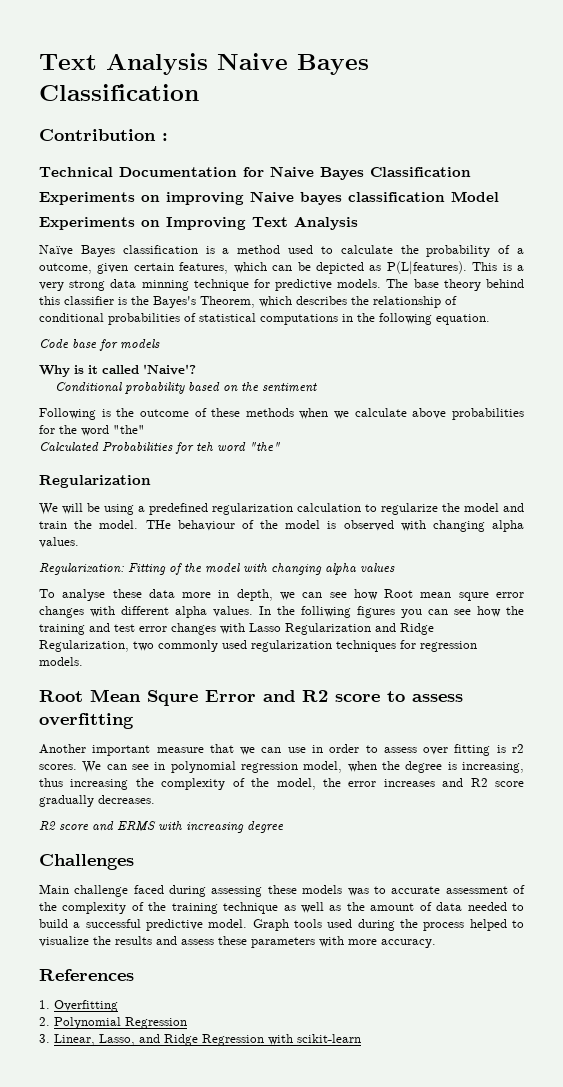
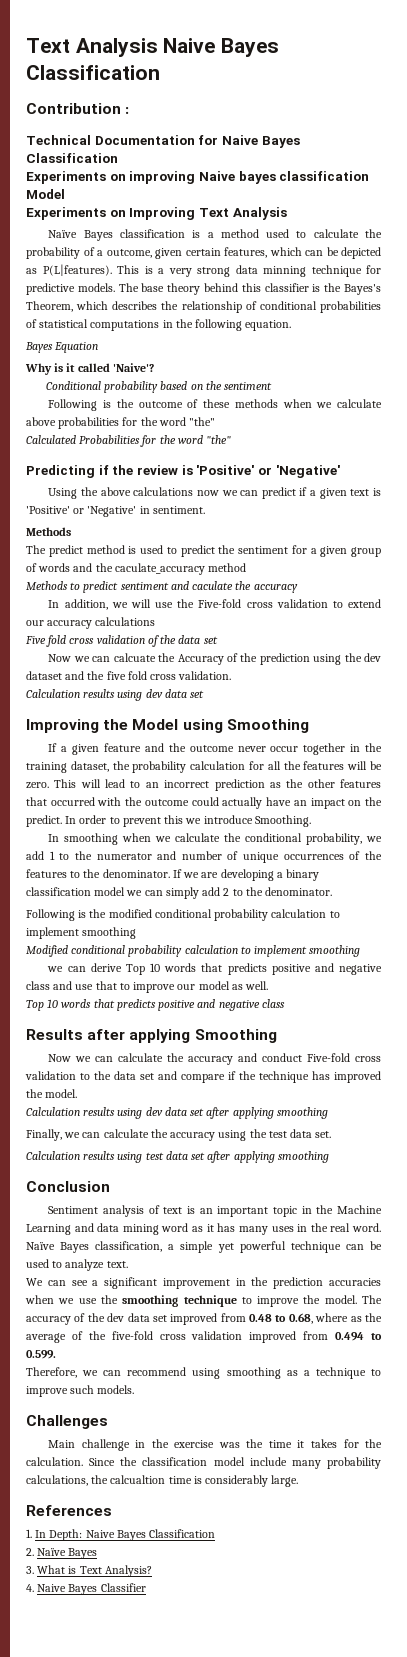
- Code base for models
+ Bayes Equation
- Calculated Probabilities for teh word "the"
- Regularization
- We will be using a predefined regularization calculation to regularize the model and train the model. THe behaviour of the model is observed with changing alpha values.
- Regularization: Fitting of the model with changing alpha values
- To analyse these data more in depth, we can see how Root mean squre error changes with different alpha values. In the folliwing figures you can see how the training and test error changes with Lasso Regularization and Ridge Regularization, two commonly used regularization techniques for regression models.
- Root Mean Squre Error and R2 score to assess overfitting
- Another important measure that we can use in order to assess over fitting is r2 scores. We can see in polynomial regression model, when the degree is increasing, thus increasing the complexity of the model, the error increases and R2 score gradually decreases.
- R2 score and ERMS with increasing degree
+ Calculated Probabilities for the word "the"
+ Predicting if the review is 'Positive' or 'Negative'
+ Using the above calculations now we can predict if a given text is 'Positive' or 'Negative' in sentiment.
+ Methods
+ The predict method is used to predict the sentiment for a given group of words and the caculate_accuracy method
+ Methods to predict sentiment and caculate the accuracy
+ In addition, we will use the Five-fold cross validation to extend our accuracy calculations
+ Five fold cross validation of the data set
+ Now we can calcuate the Accuracy of the prediction using the dev dataset and the five fold cross validation.
+ Calculation results using dev data set
+ Improving the Model using Smoothing
+ If a given feature and the outcome never occur together in the training dataset, the probability calculation for all the features will be zero. This will lead to an incorrect prediction as the other features that occurred with the outcome could actually have an impact on the predict. In order to prevent this we introduce Smoothing.
+ In smoothing when we calculate the conditional probability, we add 1 to the numerator and number of unique occurrences of the features to the denominator. If we are developing a binary classification model we can simply add 2 to the denominator.
+ Following is the modified conditional probability calculation to implement smoothing
+ Modified conditional probability calculation to implement smoothing
+ we can derive Top 10 words that predicts positive and negative class and use that to improve our model as well.
+ Top 10 words that predicts positive and negative class
+ Results after applying Smoothing
+ Now we can calculate the accuracy and conduct Five-fold cross validation to the data set and compare if the technique has improved the model.
+ Calculation results using dev data set after applying smoothing
+ Finally, we can calculate the accuracy using the test data set.
+ Calculation results using test data set after applying smoothing
+ Conclusion
+ Sentiment analysis of text is an important topic in the Machine Learning and data mining word as it has many uses in the real word. Naïve Bayes classification, a simple yet powerful technique can be used to analyze text.
+ We can see a significant improvement in the prediction accuracies when we use the smoothing technique to improve the model. The accuracy of the dev data set improved from 0.48 to 0.68, where as the average of the five-fold cross validation improved from 0.494 to 0.599.
+ Therefore, we can recommend using smoothing as a technique to improve such models.
  Challenges
- Main challenge faced during assessing these models was to accurate assessment of the complexity of the training technique as well as the amount of data needed to build a successful predictive model. Graph tools used during the process helped to visualize the results and assess these parameters with more accuracy.
+ Main challenge in the exercise was the time it takes for the calculation. Since the classification model include many probability calculations, the calcualtion time is considerably large.
  References
- 1. Overfitting
+ 1. In Depth: Naive Bayes Classification
- 2. Polynomial Regression
+ 2. Naïve Bayes
- 3. Linear, Lasso, and Ridge Regression with scikit-learn
+ 3. What is Text Analysis?
+ 4. Naive Bayes Classifier

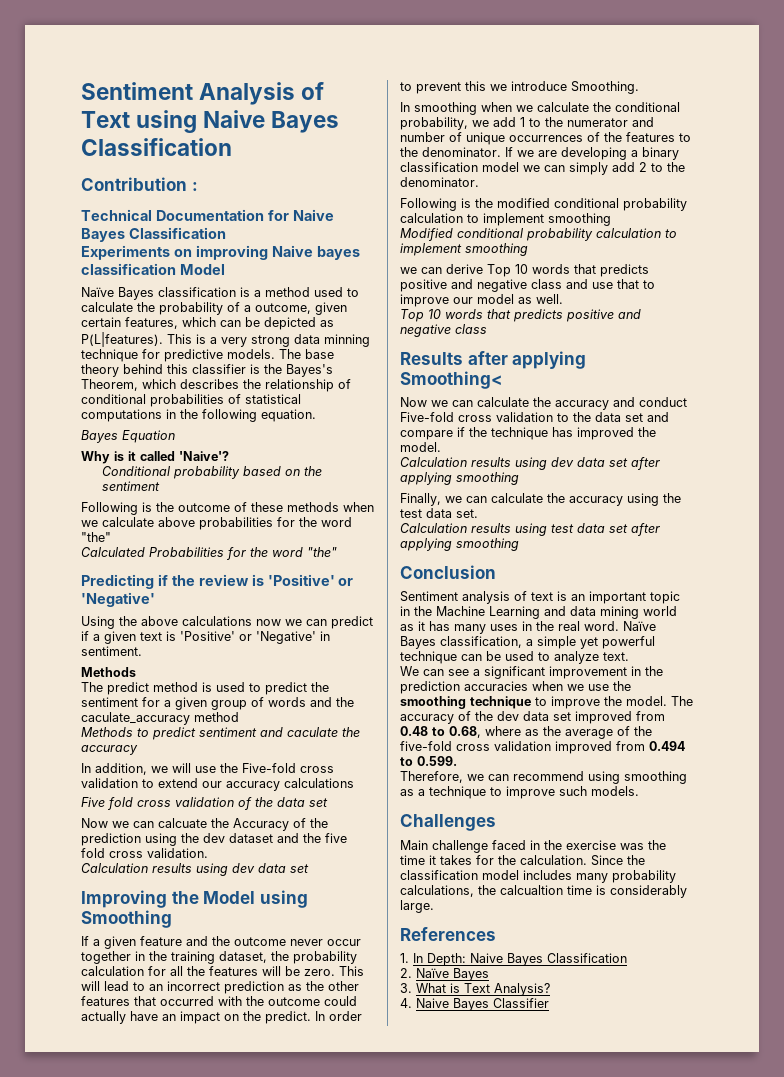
- Text Analysis Naive Bayes Classification
+ Sentiment Analysis of Text using Naive Bayes Classification
- Experiments on Improving Text Analysis
- Results after applying Smoothing
+ Results after applying Smoothing<
- Sentiment analysis of text is an important topic in the Machine Learning and data mining word as it has many uses in the real word.
+ Sentiment analysis of text is an important topic in the Machine Learning and data mining world as it has many uses in the real word.
- Main challenge in the exercise was the time it takes for the calculation.
+ Main challenge faced in the exercise was the time it takes for the calculation.
- Since the classification model include many probability calculations, the calcualtion time is considerably large.
+ Since the classification model includes many probability calculations, the calcualtion time is considerably large.

